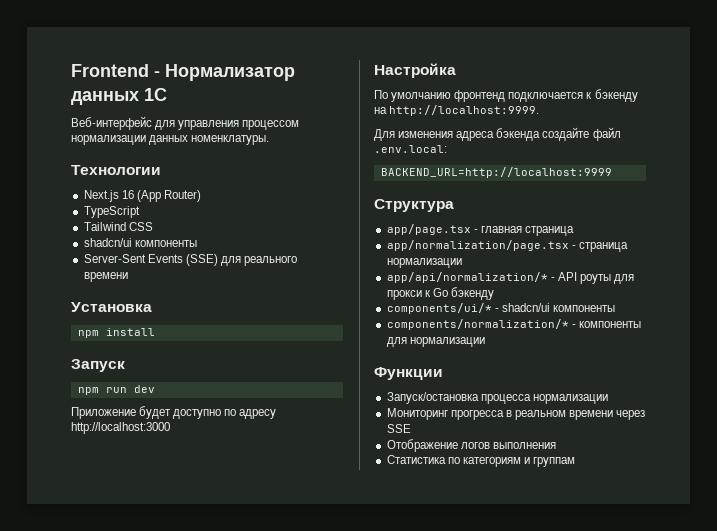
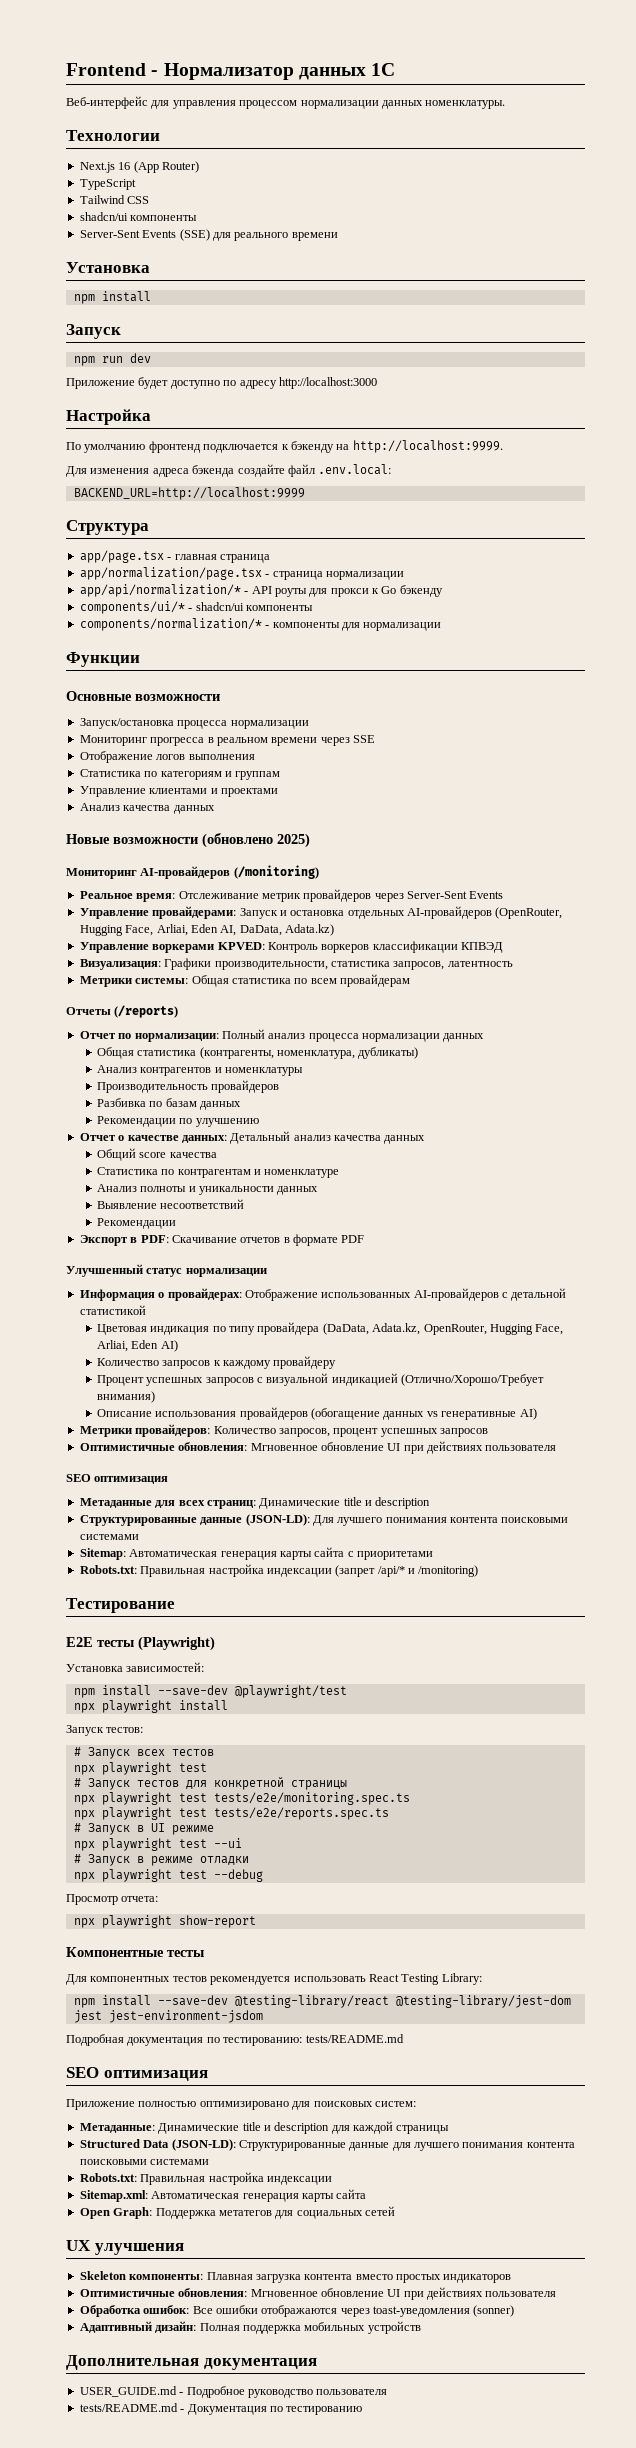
+ Основные возможности
+ Управление клиентами и проектами
+ Анализ качества данных
+ Новые возможности (обновлено 2025)
+ Мониторинг AI-провайдеров (/monitoring)
+ Реальное время: Отслеживание метрик провайдеров через Server-Sent Events
+ Управление провайдерами: Запуск и остановка отдельных AI-провайдеров (OpenRouter, Hugging Face, Arliai, Eden AI, DaData, Adata.kz)
+ Управление воркерами KPVED: Контроль воркеров классификации КПВЭД
+ Визуализация: Графики производительности, статистика запросов, латентность
+ Метрики системы: Общая статистика по всем провайдерам
+ Отчеты (/reports)
+ Отчет по нормализации: Полный анализ процесса нормализации данных
+ Общая статистика (контрагенты, номенклатура, дубликаты)
+ Анализ контрагентов и номенклатуры
+ Производительность провайдеров
+ Разбивка по базам данных
+ Рекомендации по улучшению
+ Отчет о качестве данных: Детальный анализ качества данных
+ Общий score качества
+ Статистика по контрагентам и номенклатуре
+ Анализ полноты и уникальности данных
+ Выявление несоответствий
+ Рекомендации
+ Экспорт в PDF: Скачивание отчетов в формате PDF
+ Улучшенный статус нормализации
+ Информация о провайдерах: Отображение использованных AI-провайдеров с детальной статистикой
+ Цветовая индикация по типу провайдера (DaData, Adata.kz, OpenRouter, Hugging Face, Arliai, Eden AI)
+ Количество запросов к каждому провайдеру
+ Процент успешных запросов с визуальной индикацией (Отлично/Хорошо/Требует внимания)
+ Описание использования провайдеров (обогащение данных vs генеративные AI)
+ Метрики провайдеров: Количество запросов, процент успешных запросов
+ Оптимистичные обновления: Мгновенное обновление UI при действиях пользователя
+ SEO оптимизация
+ Метаданные для всех страниц: Динамические title и description
+ Структурированные данные (JSON-LD): Для лучшего понимания контента поисковыми системами
+ Sitemap: Автоматическая генерация карты сайта с приоритетами
+ Robots.txt: Правильная настройка индексации (запрет /api/* и /monitoring)
+ Тестирование
+ E2E тесты (Playwright)
+ Установка зависимостей:
+ npm install --save-dev @playwright/test
+ npx playwright install
+ Запуск тестов:
+ # Запуск всех тестов
+ npx playwright test
+ # Запуск тестов для конкретной страницы
+ npx playwright test tests/e2e/monitoring.spec.ts
+ npx playwright test tests/e2e/reports.spec.ts
+ # Запуск в UI режиме
+ npx playwright test --ui
+ # Запуск в режиме отладки
+ npx playwright test --debug
+ Просмотр отчета:
+ npx playwright show-report
+ Компонентные тесты
+ Для компонентных тестов рекомендуется использовать React Testing Library:
+ npm install --save-dev @testing-library/react @testing-library/jest-dom jest jest-environment-jsdom
+ Подробная документация по тестированию: tests/README.md
+ SEO оптимизация
+ Приложение полностью оптимизировано для поисковых систем:
+ Метаданные: Динамические title и description для каждой страницы
+ Structured Data (JSON-LD): Структурированные данные для лучшего понимания контента поисковыми системами
+ Robots.txt: Правильная настройка индексации
+ Sitemap.xml: Автоматическая генерация карты сайта
+ Open Graph: Поддержка метатегов для социальных сетей
+ UX улучшения
+ Skeleton компоненты: Плавная загрузка контента вместо простых индикаторов
+ Оптимистичные обновления: Мгновенное обновление UI при действиях пользователя
+ Обработка ошибок: Все ошибки отображаются через toast-уведомления (sonner)
+ Адаптивный дизайн: Полная поддержка мобильных устройств
+ Дополнительная документация
+ USER_GUIDE.md - Подробное руководство пользователя
+ tests/README.md - Документация по тестированию

